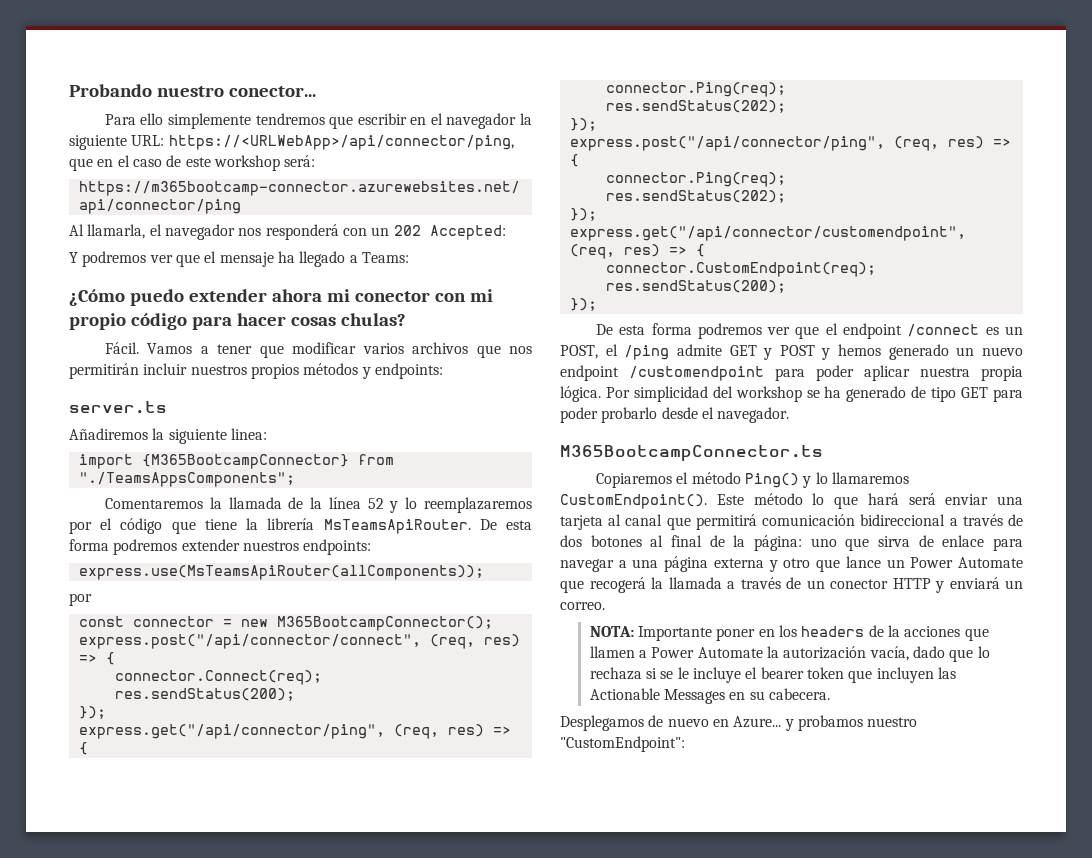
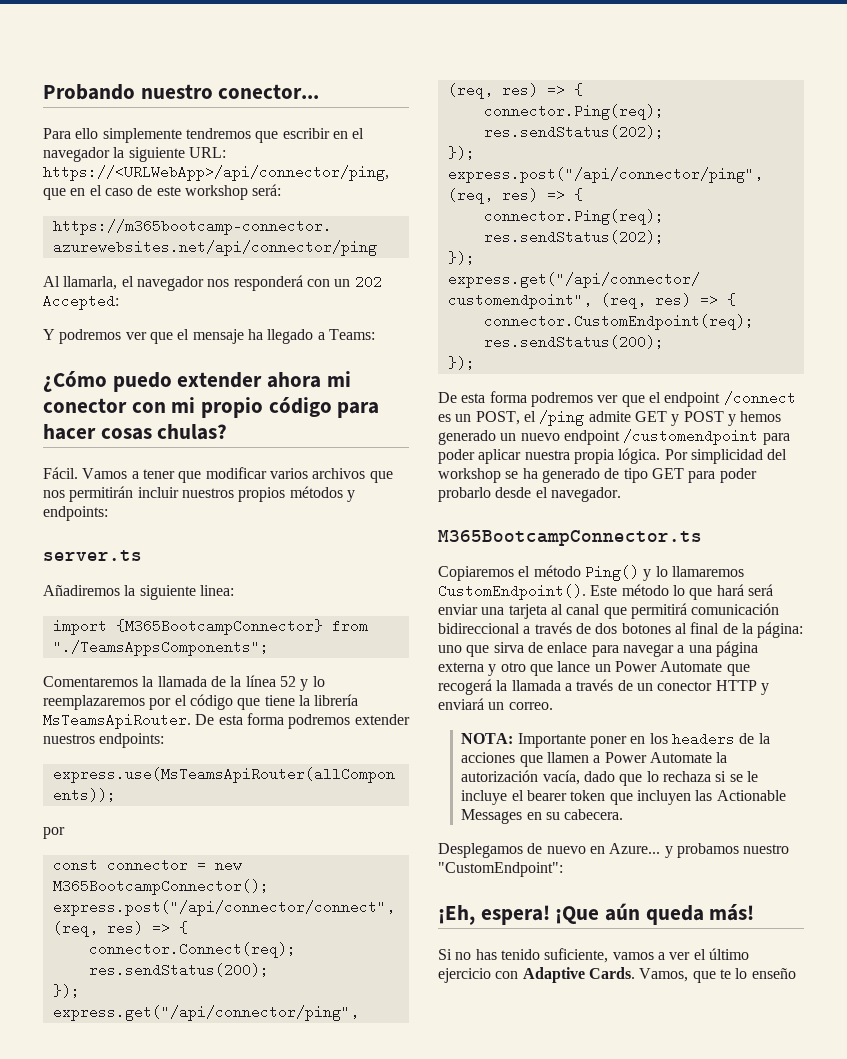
+ ¡Eh, espera! ¡Que aún queda más!
+ Si no has tenido suficiente, vamos a ver el último ejercicio con Adaptive Cards. Vamos, que te lo enseño

